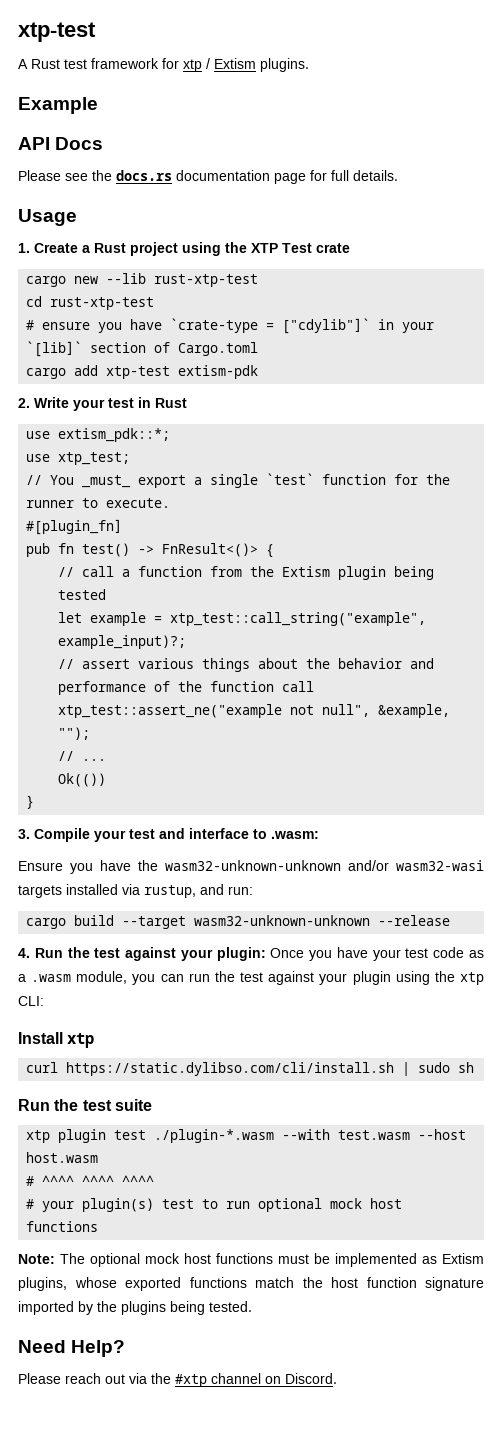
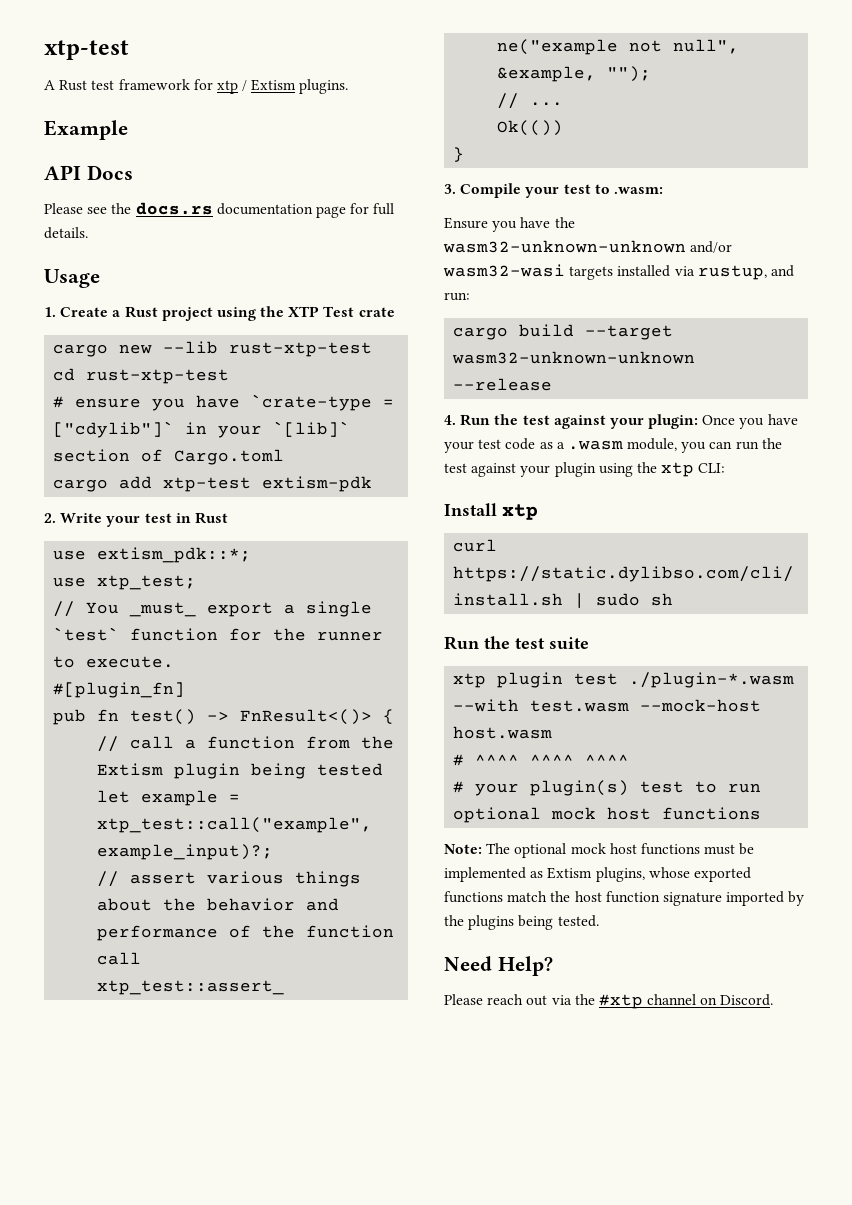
- let example = xtp_test::call_string("example", example_input)?;
+ let example = xtp_test::call("example", example_input)?;
- 3. Compile your test and interface to .wasm:
+ 3. Compile your test to .wasm:
- xtp plugin test ./plugin-*.wasm --with test.wasm --host host.wasm
+ xtp plugin test ./plugin-*.wasm --with test.wasm --mock-host host.wasm

